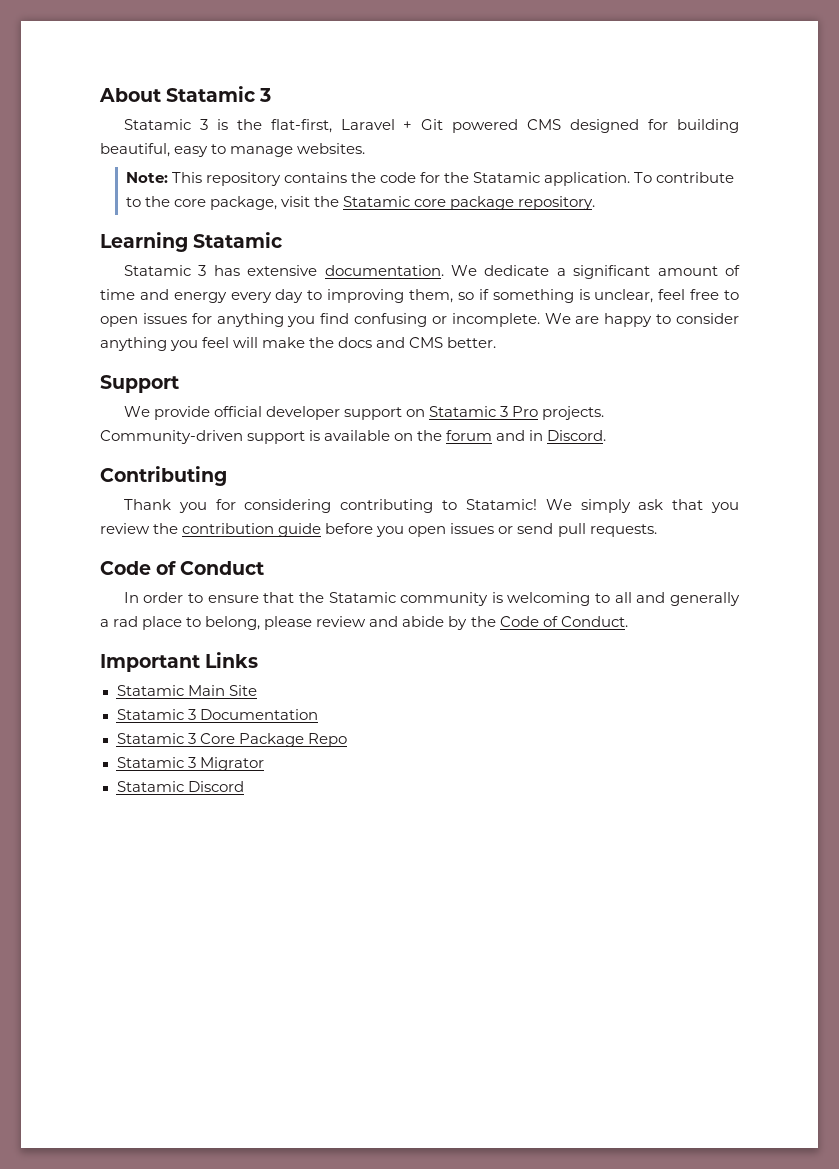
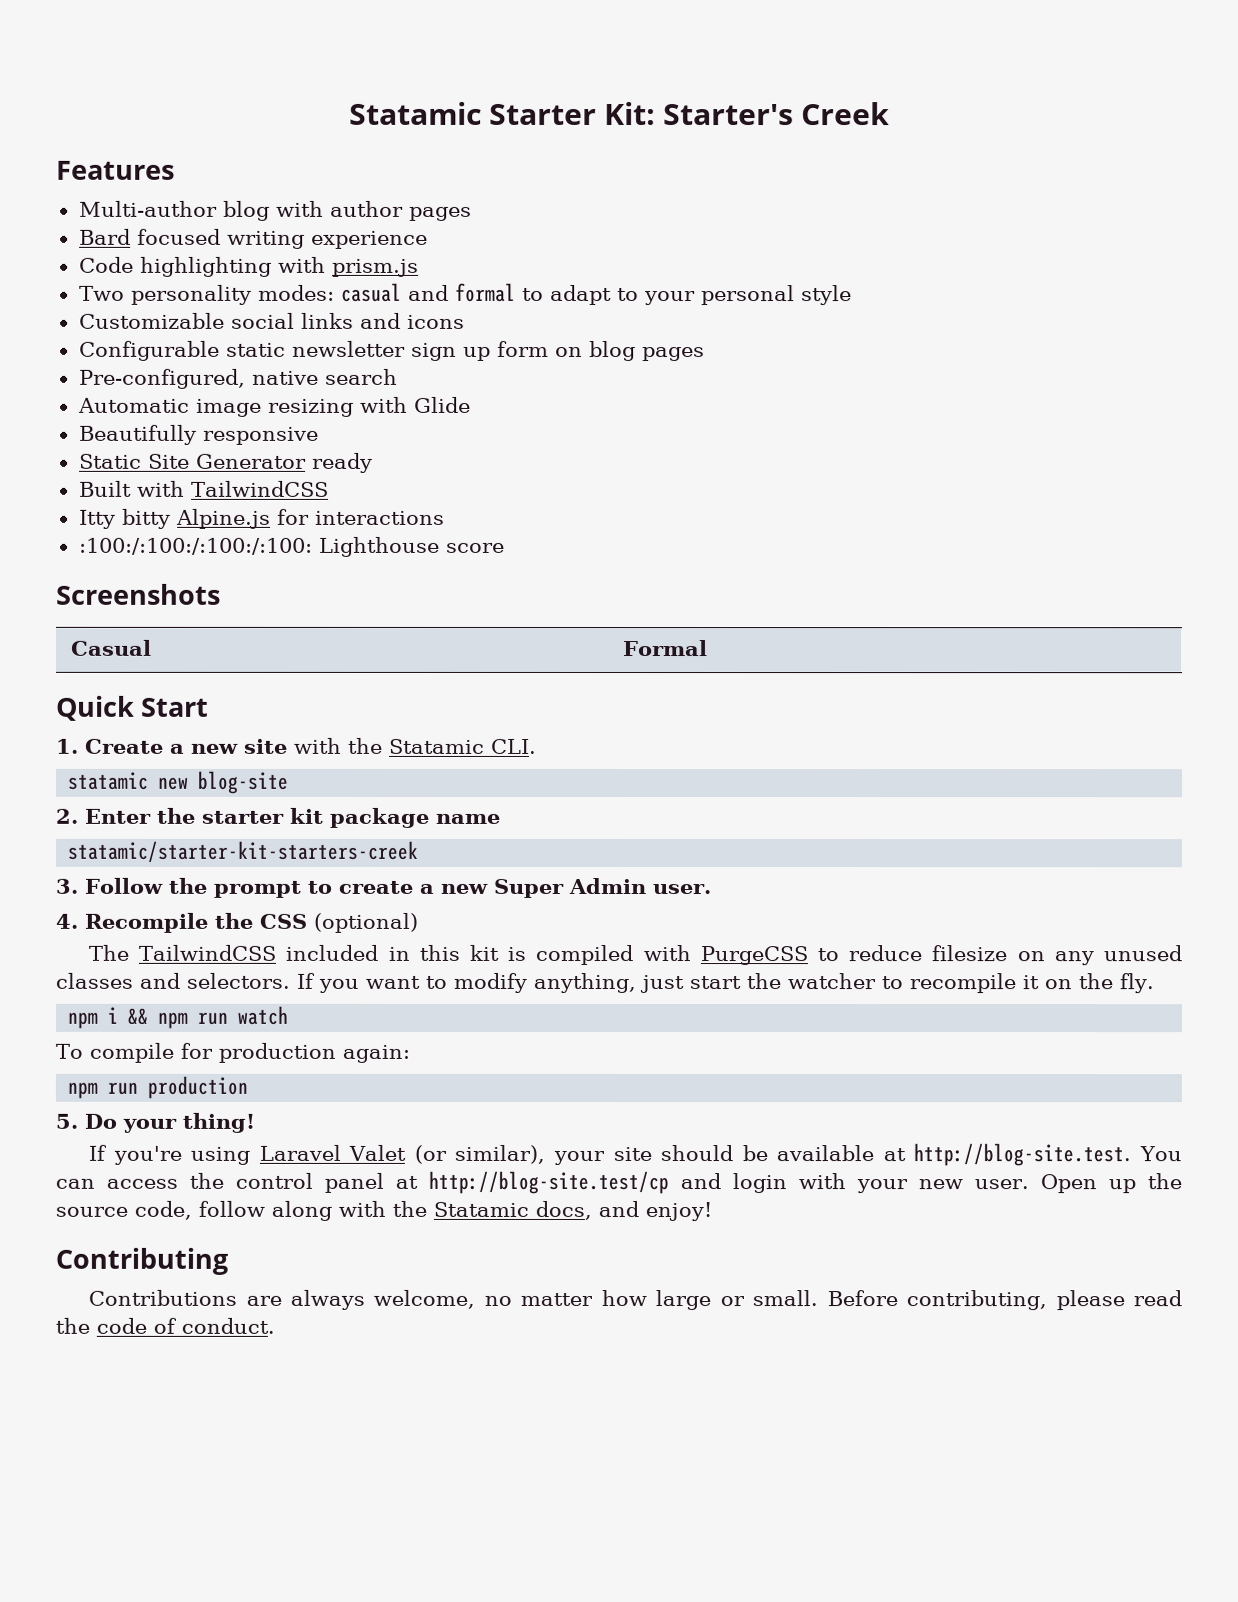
- About Statamic 3
- Statamic 3 is the flat-first, Laravel + Git powered CMS designed for building beautiful, easy to manage websites.
- Note: This repository contains the code for the Statamic application. To contribute to the core package, visit the Statamic core package repository.
- Learning Statamic
- Statamic 3 has extensive documentation. We dedicate a significant amount of time and energy every day to improving them, so if something is unclear, feel free to open issues for anything you find confusing or incomplete. We are happy to consider anything you feel will make the docs and CMS better.
- Support
- We provide official developer support on Statamic 3 Pro projects. Community-driven support is available on the forum and in Discord.
+ Statamic Starter Kit: Starter's Creek
+ Features
+ Multi-author blog with author pages
+ Bard focused writing experience
+ Code highlighting with prism.js
+ Two personality modes: casual and formal to adapt to your personal style
+ Customizable social links and icons
+ Configurable static newsletter sign up form on blog pages
+ Pre-configured, native search
+ Automatic image resizing with Glide
+ Beautifully responsive
+ Static Site Generator ready
+ Built with TailwindCSS
+ Itty bitty Alpine.js for interactions
+ :100:/:100:/:100:/:100: Lighthouse score
+ Screenshots
+ Casual | Formal
+ Quick Start
+ 1. Create a new site with the Statamic CLI.
+ statamic new blog-site
+ 2. Enter the starter kit package name
+ statamic/starter-kit-starters-creek
+ 3. Follow the prompt to create a new Super Admin user.
+ 4. Recompile the CSS (optional)
+ The TailwindCSS included in this kit is compiled with PurgeCSS to reduce filesize on any unused classes and selectors. If you want to modify anything, just start the watcher to recompile it on the fly.
+ npm i && npm run watch
+ To compile for production again:
+ npm run production
+ 5. Do your thing!
+ If you're using Laravel Valet (or similar), your site should be available at http://blog-site.test. You can access the control panel at http://blog-site.test/cp and login with your new user. Open up the source code, follow along with the Statamic docs, and enjoy!
  Contributing
- Thank you for considering contributing to Statamic! We simply ask that you review the contribution guide before you open issues or send pull requests.
- Code of Conduct
- In order to ensure that the Statamic community is welcoming to all and generally a rad place to belong, please review and abide by the Code of Conduct.
- Important Links
- Statamic Main Site
- Statamic 3 Documentation
- Statamic 3 Core Package Repo
- Statamic 3 Migrator
- Statamic Discord
+ Contributions are always welcome, no matter how large or small. Before contributing, please read the code of conduct.

